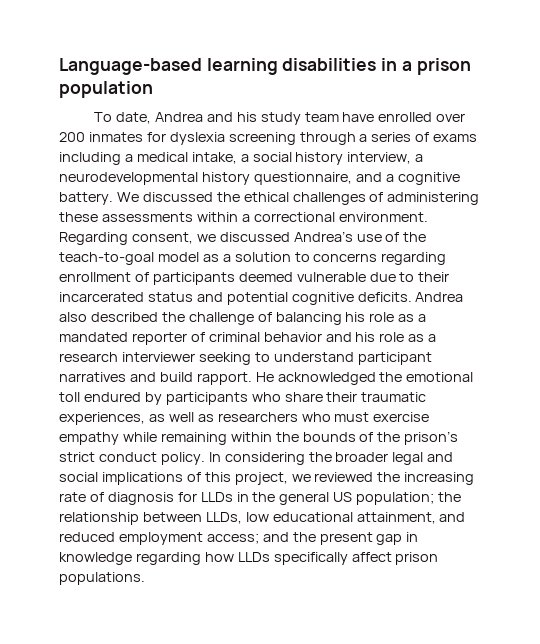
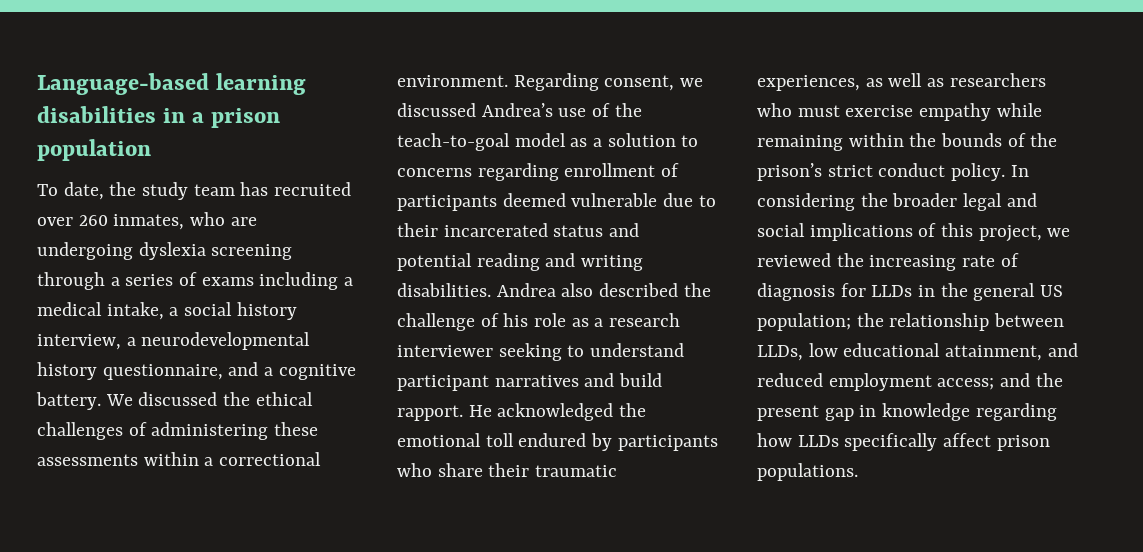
- To date, Andrea and his study team have enrolled over 200 inmates for dyslexia screening through a series of exams including a medical intake, a social history interview, a neurodevelopmental history questionnaire, and a cognitive battery.
+ To date, the study team has recruited over 260 inmates, who are undergoing dyslexia screening through a series of exams including a medical intake, a social history interview, a neurodevelopmental history questionnaire, and a cognitive battery.
- Regarding consent, we discussed Andrea’s use of the teach-to-goal model as a solution to concerns regarding enrollment of participants deemed vulnerable due to their incarcerated status and potential cognitive deficits.
+ Regarding consent, we discussed Andrea’s use of the teach-to-goal model as a solution to concerns regarding enrollment of participants deemed vulnerable due to their incarcerated status and potential reading and writing disabilities.
- Andrea also described the challenge of balancing his role as a mandated reporter of criminal behavior and his role as a research interviewer seeking to understand participant narratives and build rapport.
+ Andrea also described the challenge of his role as a research interviewer seeking to understand participant narratives and build rapport.

